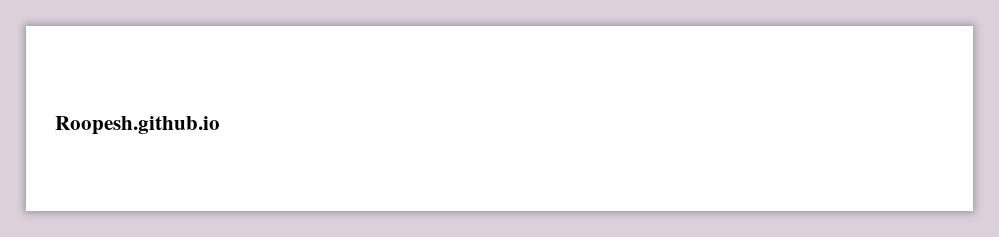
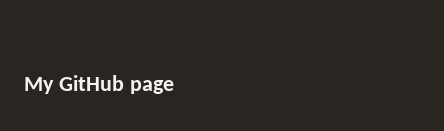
- Roopesh.github.io
+ My GitHub page

